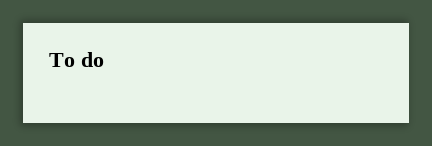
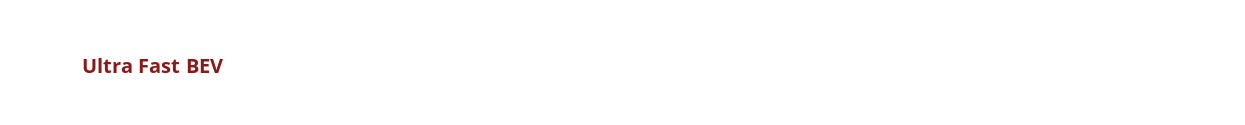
- To do
+ Ultra Fast BEV

